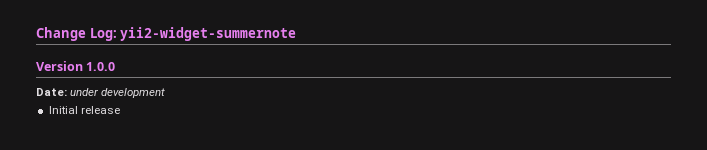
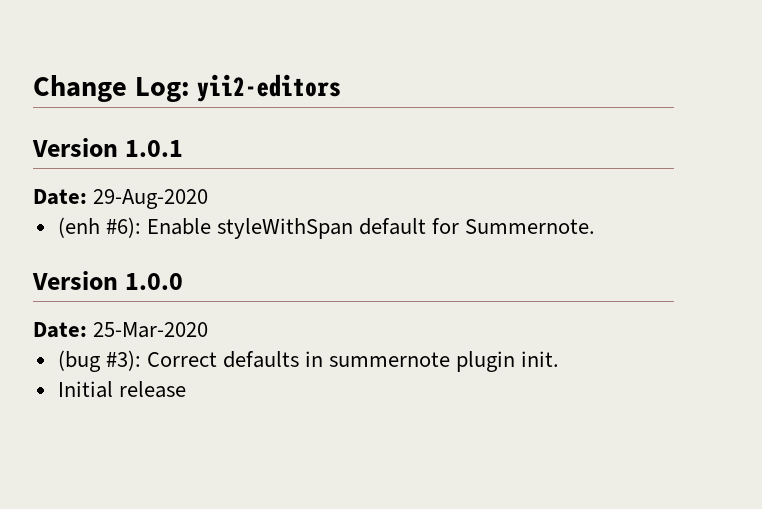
- Change Log: yii2-widget-summernote
+ Change Log: yii2-editors
+ Version 1.0.1
+ Date: 29-Aug-2020
+ (enh #6): Enable styleWithSpan default for Summernote.
  Version 1.0.0
- Date: under development
+ Date: 25-Mar-2020
+ (bug #3): Correct defaults in summernote plugin init.

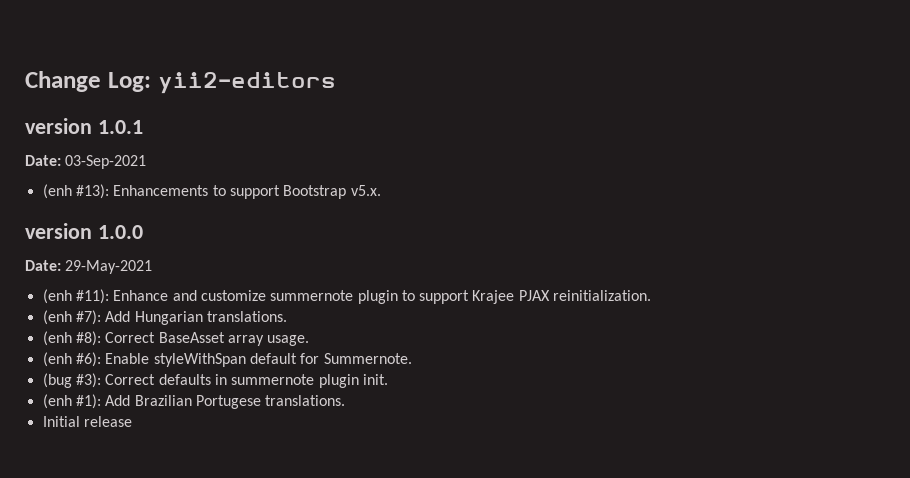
- Version 1.0.1
+ version 1.0.1
- Date: 29-Aug-2020
+ Date: 03-Sep-2021
+ (enh #13): Enhancements to support Bootstrap v5.x.
+ version 1.0.0
+ Date: 29-May-2021
+ (enh #11): Enhance and customize summernote plugin to support Krajee PJAX reinitialization.
+ (enh #7): Add Hungarian translations.
+ (enh #8): Correct BaseAsset array usage.
- Version 1.0.0
- Date: 25-Mar-2020
+ (enh #1): Add Brazilian Portugese translations.

